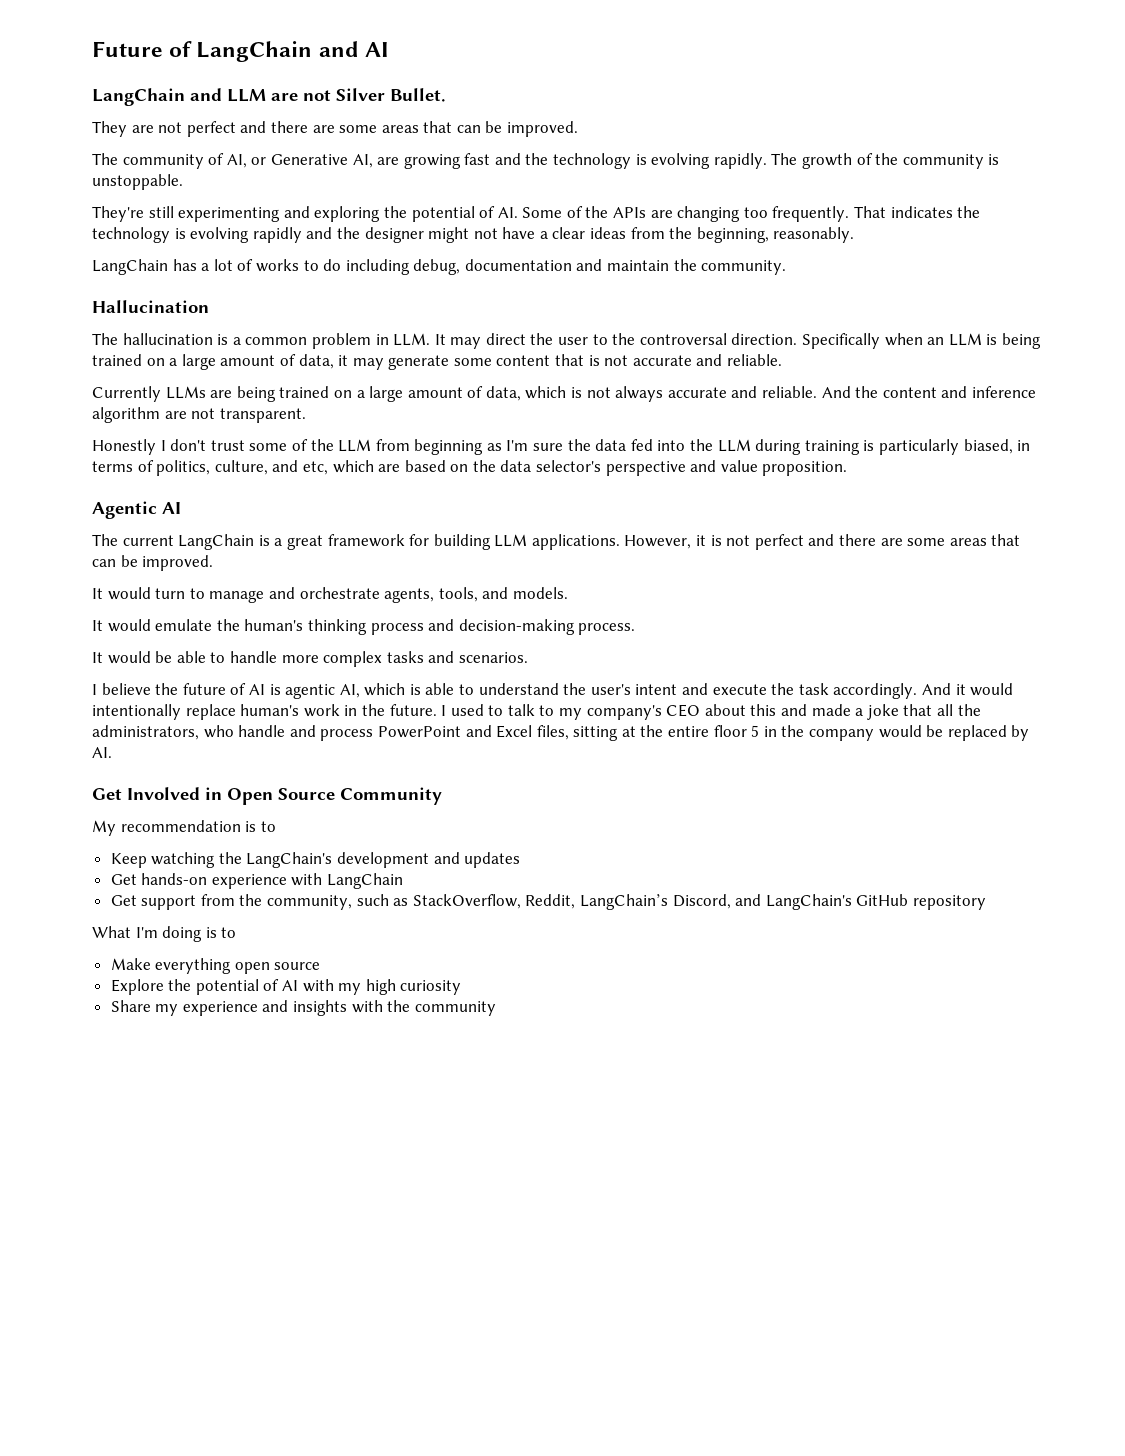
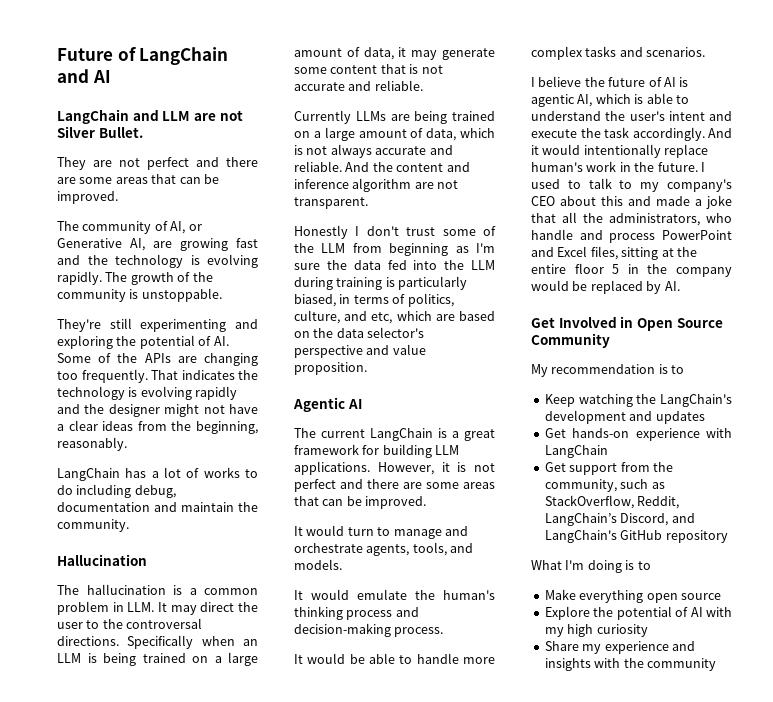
- The hallucination is a common problem in LLM. It may direct the user to the controversal direction.
+ The hallucination is a common problem in LLM. It may direct the user to the controversal directions.

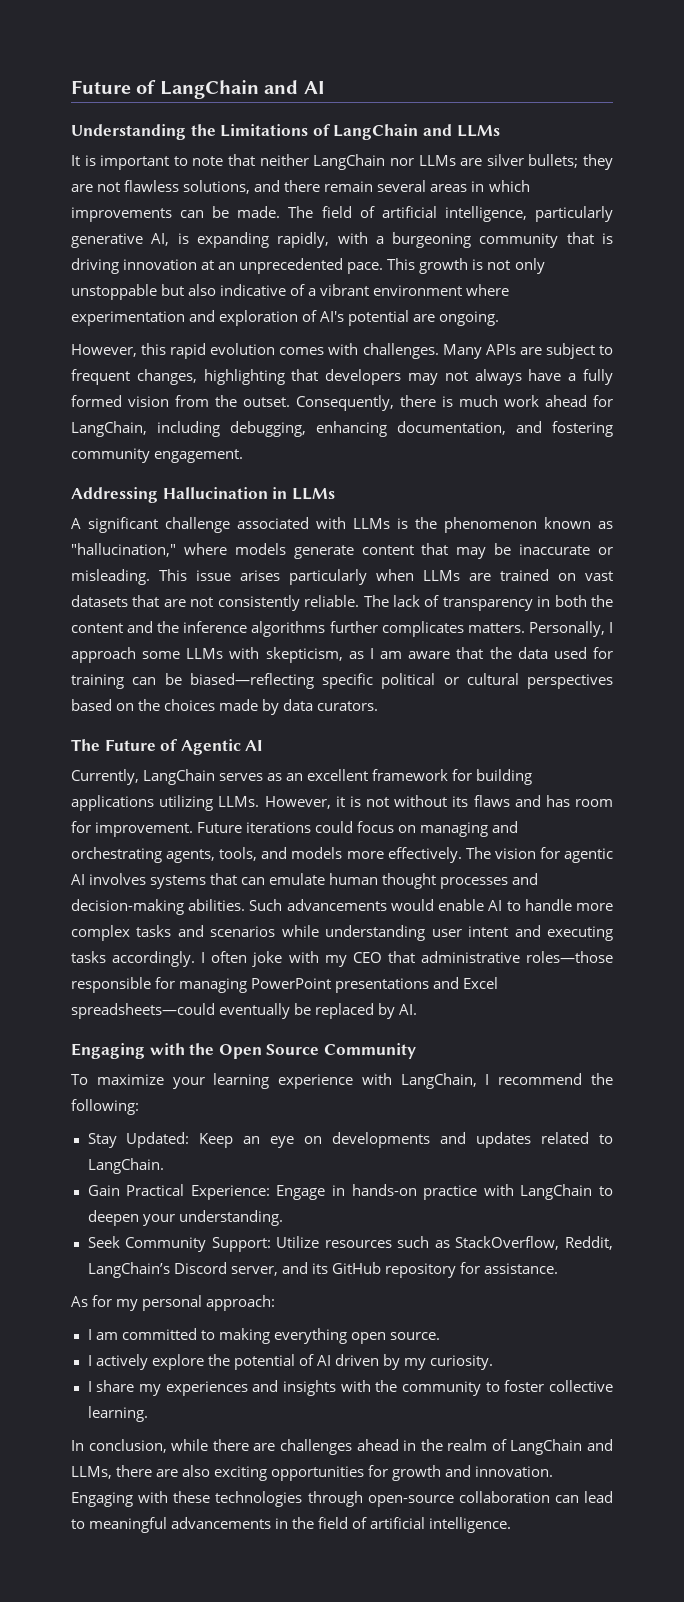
- LangChain and LLM are not Silver Bullet.
- They are not perfect and there are some areas that can be improved.
- The community of AI, or Generative AI, are growing fast and the technology is evolving rapidly. The growth of the community is unstoppable.
- They're still experimenting and exploring the potential of AI. Some of the APIs are changing too frequently. That indicates the technology is evolving rapidly and the designer might not have a clear ideas from the beginning, reasonably.
- LangChain has a lot of works to do including debug, documentation and maintain the community.
- Hallucination
- The hallucination is a common problem in LLM. It may direct the user to the controversal directions. Specifically when an LLM is being trained on a large amount of data, it may generate some content that is not accurate and reliable.
- Currently LLMs are being trained on a large amount of data, which is not always accurate and reliable. And the content and inference algorithm are not transparent.
- Honestly I don't trust some of the LLM from beginning as I'm sure the data fed into the LLM during training is particularly biased, in terms of politics, culture, and etc, which are based on the data selector's perspective and value proposition.
- Agentic AI
- The current LangChain is a great framework for building LLM applications. However, it is not perfect and there are some areas that can be improved.
- It would turn to manage and orchestrate agents, tools, and models.
- It would emulate the human's thinking process and decision-making process.
- It would be able to handle more complex tasks and scenarios.
- I believe the future of AI is agentic AI, which is able to understand the user's intent and execute the task accordingly. And it would intentionally replace human's work in the future. I used to talk to my company's CEO about this and made a joke that all the administrators, who handle and process PowerPoint and Excel files, sitting at the entire floor 5 in the company would be replaced by AI.
+ Understanding the Limitations of LangChain and LLMs
+ It is important to note that neither LangChain nor LLMs are silver bullets; they are not flawless solutions, and there remain several areas in which improvements can be made. The field of artificial intelligence, particularly generative AI, is expanding rapidly, with a burgeoning community that is driving innovation at an unprecedented pace. This growth is not only unstoppable but also indicative of a vibrant environment where experimentation and exploration of AI's potential are ongoing.
+ However, this rapid evolution comes with challenges. Many APIs are subject to frequent changes, highlighting that developers may not always have a fully formed vision from the outset. Consequently, there is much work ahead for LangChain, including debugging, enhancing documentation, and fostering community engagement.
+ Addressing Hallucination in LLMs
+ A significant challenge associated with LLMs is the phenomenon known as "hallucination," where models generate content that may be inaccurate or misleading. This issue arises particularly when LLMs are trained on vast datasets that are not consistently reliable. The lack of transparency in both the content and the inference algorithms further complicates matters. Personally, I approach some LLMs with skepticism, as I am aware that the data used for training can be biased—reflecting specific political or cultural perspectives based on the choices made by data curators.
+ The Future of Agentic AI
+ Currently, LangChain serves as an excellent framework for building applications utilizing LLMs. However, it is not without its flaws and has room for improvement. Future iterations could focus on managing and orchestrating agents, tools, and models more effectively. The vision for agentic AI involves systems that can emulate human thought processes and decision-making abilities. Such advancements would enable AI to handle more complex tasks and scenarios while understanding user intent and executing tasks accordingly. I often joke with my CEO that administrative roles—those responsible for managing PowerPoint presentations and Excel spreadsheets—could eventually be replaced by AI.
- Get Involved in Open Source Community
+ Engaging with the Open Source Community
- My recommendation is to
- Keep watching the LangChain's development and updates
- Get hands-on experience with LangChain
- Get support from the community, such as StackOverflow, Reddit, LangChain’s Discord, and LangChain's GitHub repository
- What I'm doing is to
- Make everything open source
- Explore the potential of AI with my high curiosity
- Share my experience and insights with the community
+ To maximize your learning experience with LangChain, I recommend the following:
+ Stay Updated: Keep an eye on developments and updates related to LangChain.
+ Gain Practical Experience: Engage in hands-on practice with LangChain to deepen your understanding.
+ Seek Community Support: Utilize resources such as StackOverflow, Reddit, LangChain’s Discord server, and its GitHub repository for assistance.
+ As for my personal approach:
+ I am committed to making everything open source.
+ I actively explore the potential of AI driven by my curiosity.
+ I share my experiences and insights with the community to foster collective learning.
+ In conclusion, while there are challenges ahead in the realm of LangChain and LLMs, there are also exciting opportunities for growth and innovation. Engaging with these technologies through open-source collaboration can lead to meaningful advancements in the field of artificial intelligence.

